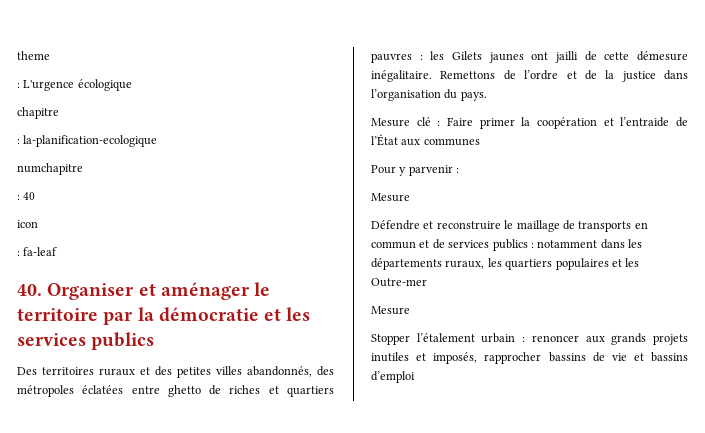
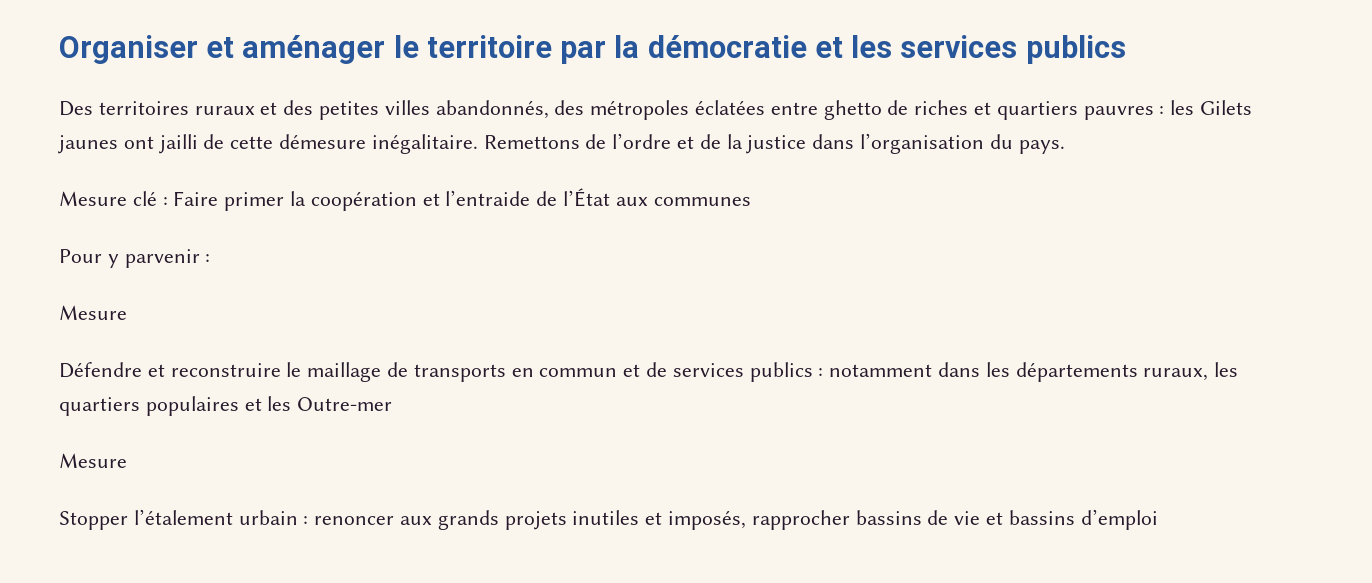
- theme
- : L'urgence écologique
- chapitre
- : la-planification-ecologique
- numchapitre
- : 40
- icon
- : fa-leaf
- 40. Organiser et aménager le territoire par la démocratie et les services publics
+ Organiser et aménager le territoire par la démocratie et les services publics

